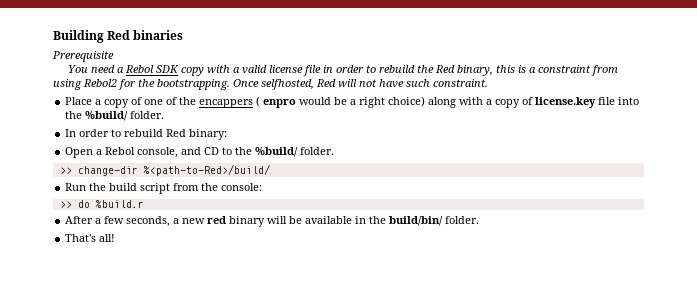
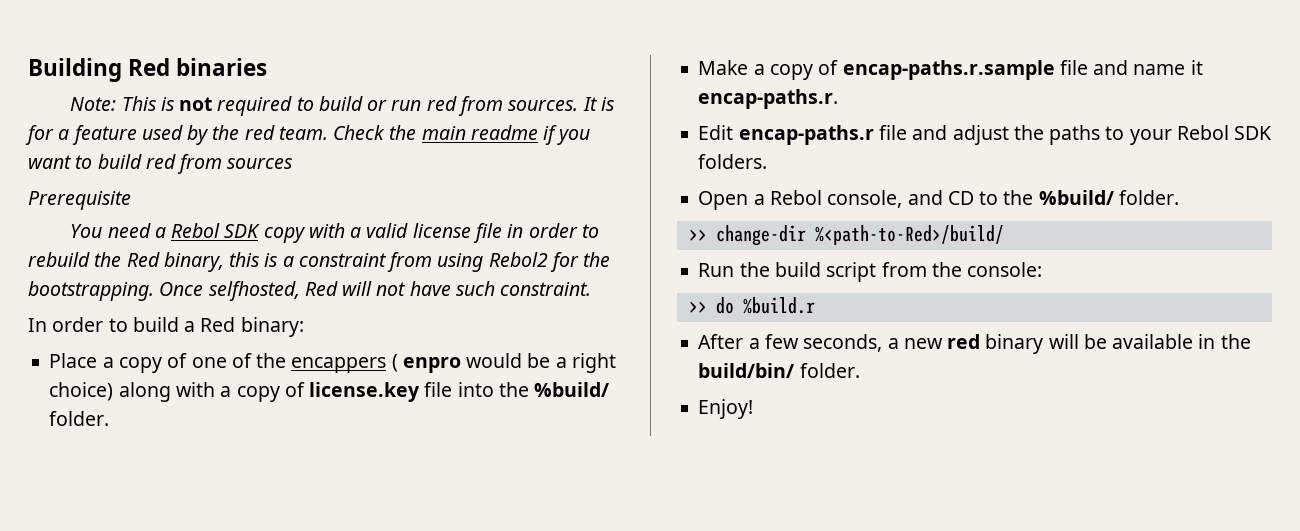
+ Note: This is not required to build or run red from sources. It is for a feature used by the red team. Check the main readme if you want to build red from sources
+ In order to build a Red binary:
- In order to rebuild Red binary:
+ Make a copy of encap-paths.r.sample file and name it encap-paths.r.
+ Edit encap-paths.r file and adjust the paths to your Rebol SDK folders.
- That's all!
+ Enjoy!

